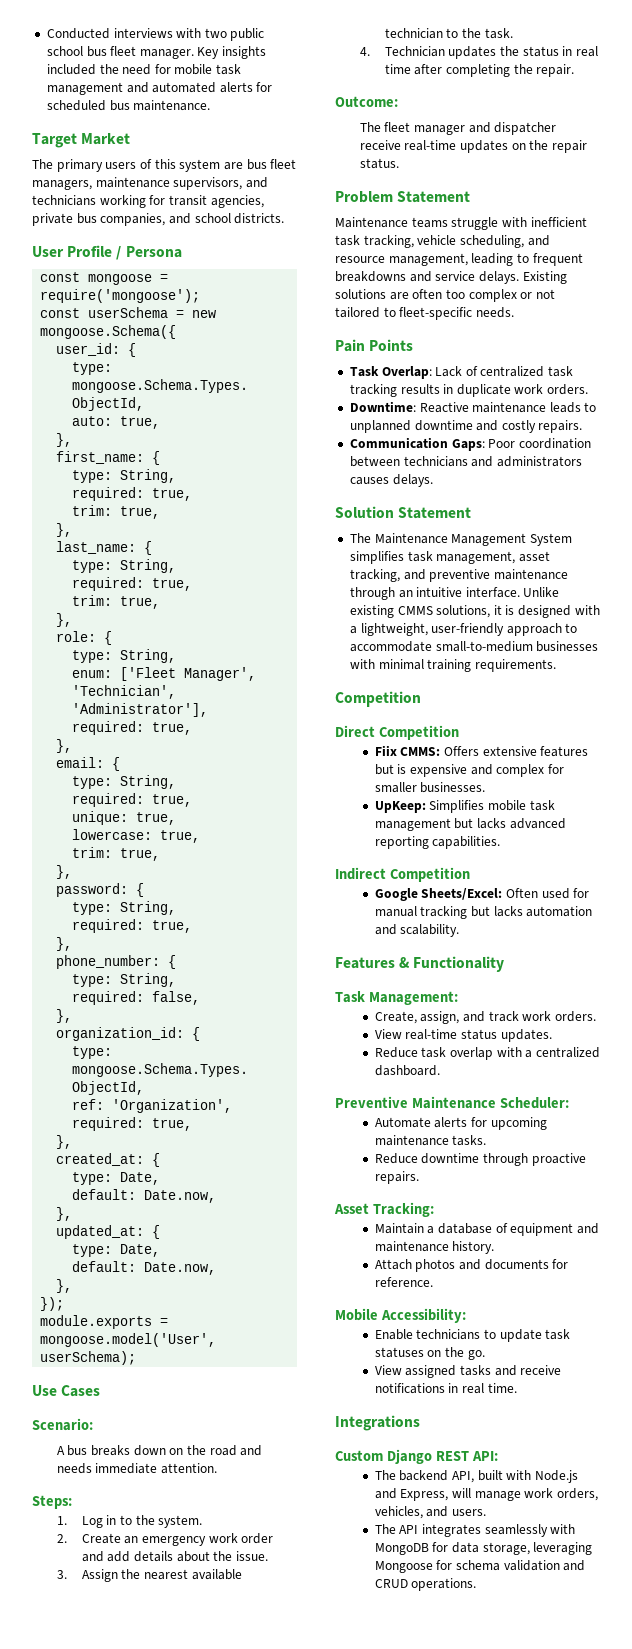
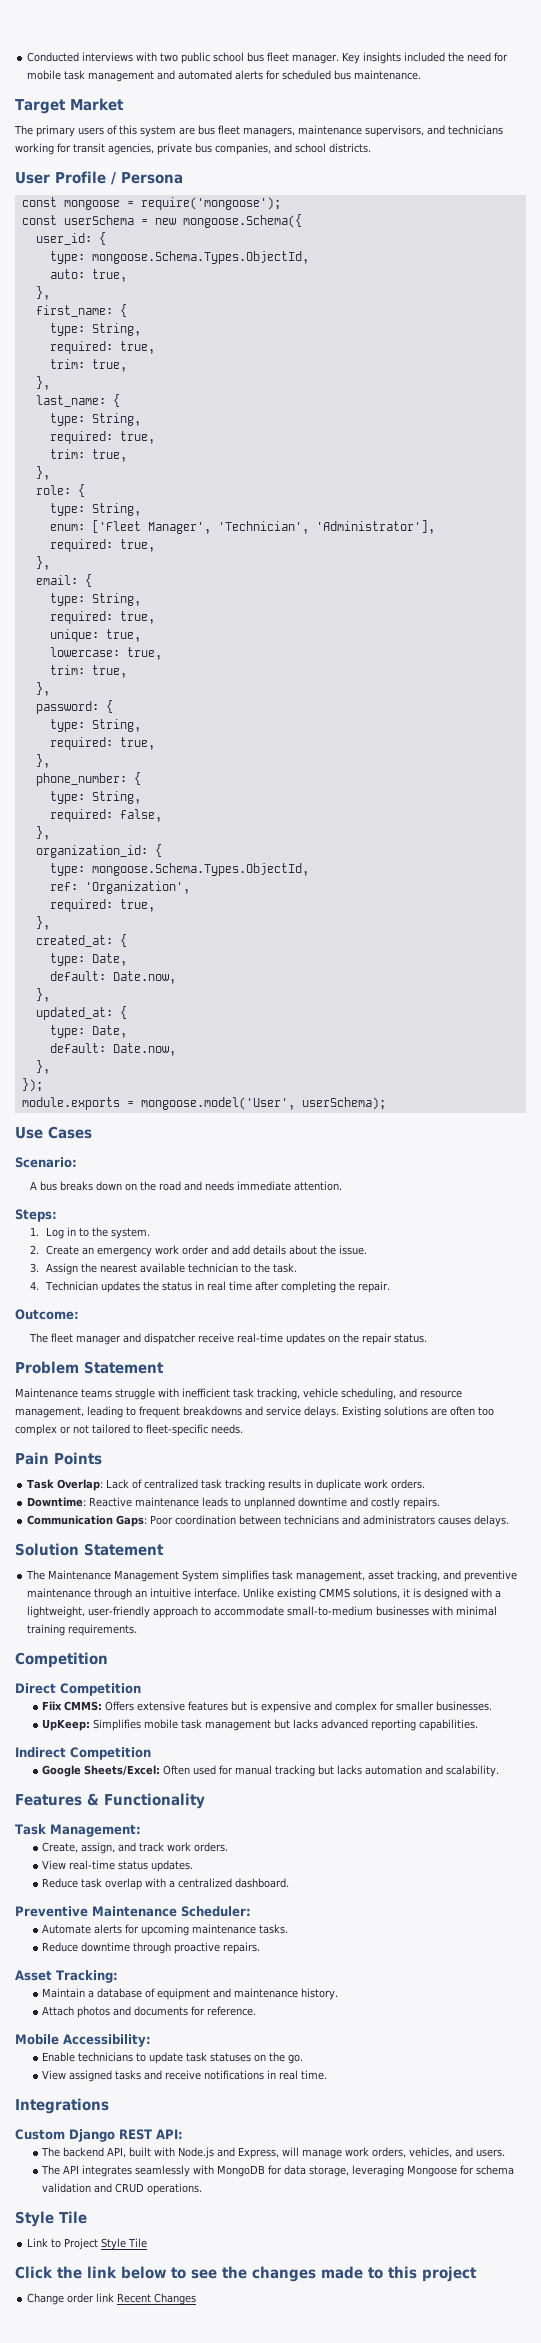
  The API integrates seamlessly with MongoDB for data storage, leveraging Mongoose for schema validation and CRUD operations.
+ Style Tile
+ Link to Project Style Tile
+ Click the link below to see the changes made to this project
+ Change order link Recent Changes

